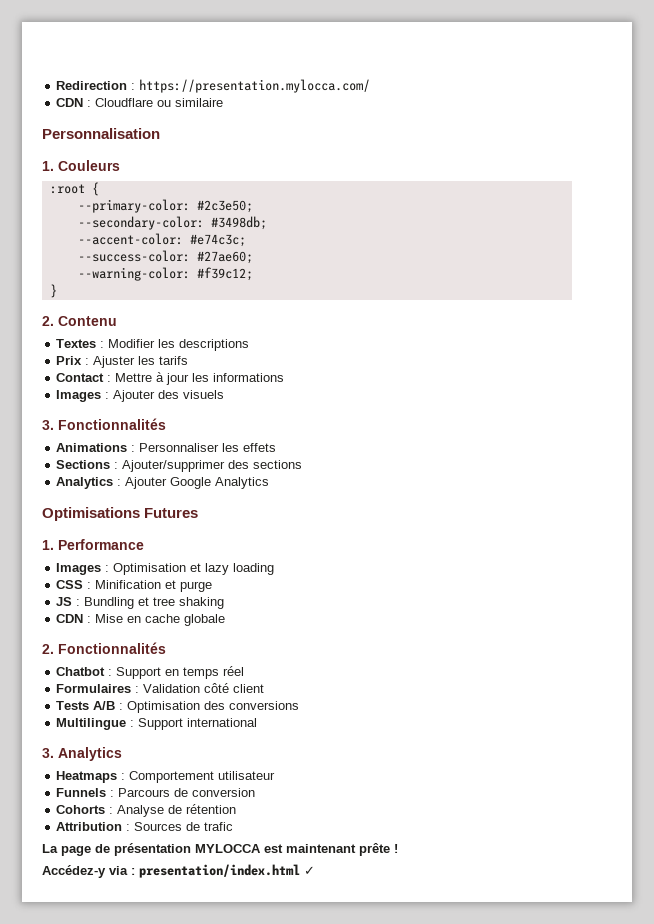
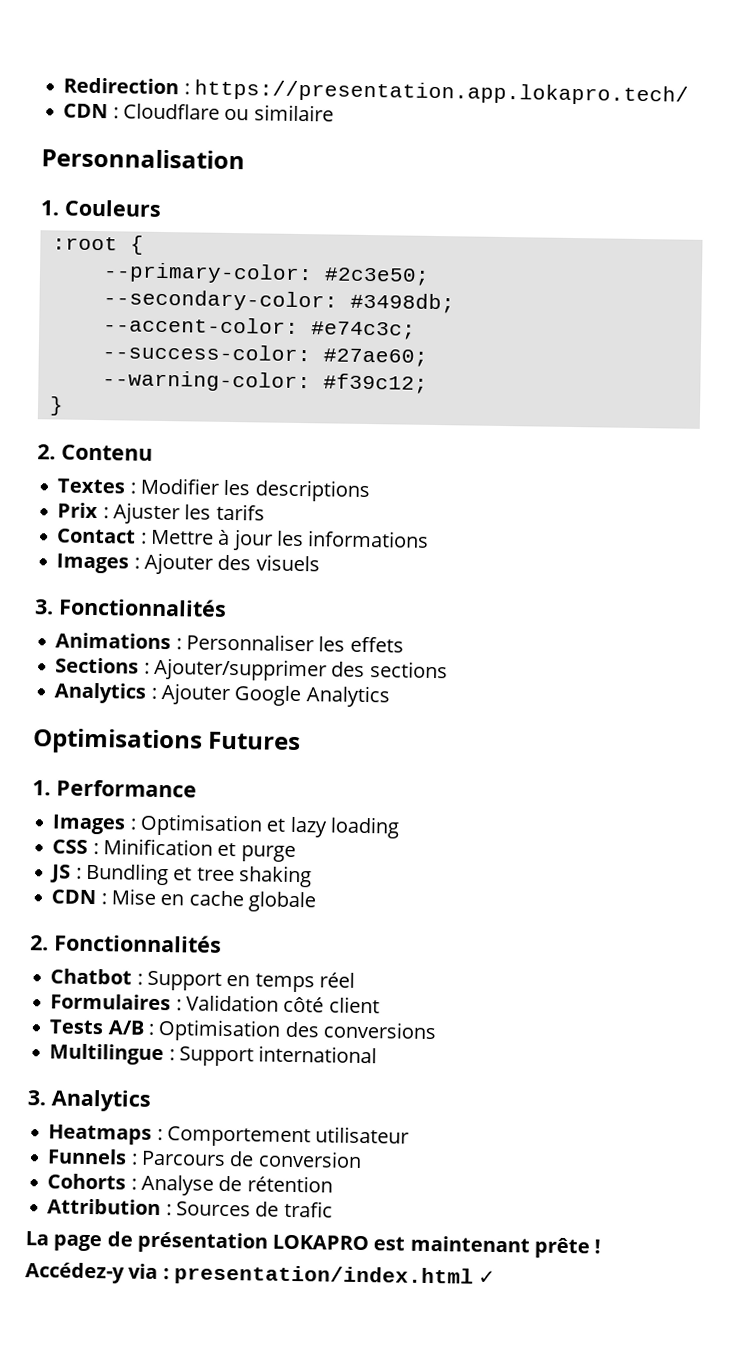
- Redirection : https://presentation.mylocca.com/
+ Redirection : https://presentation.app.lokapro.tech/
- La page de présentation MYLOCCA est maintenant prête !
+ La page de présentation LOKAPRO est maintenant prête !

